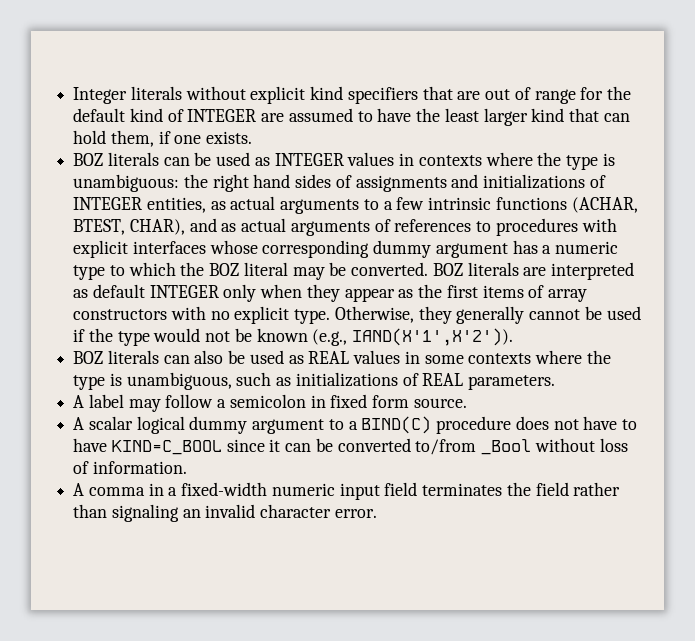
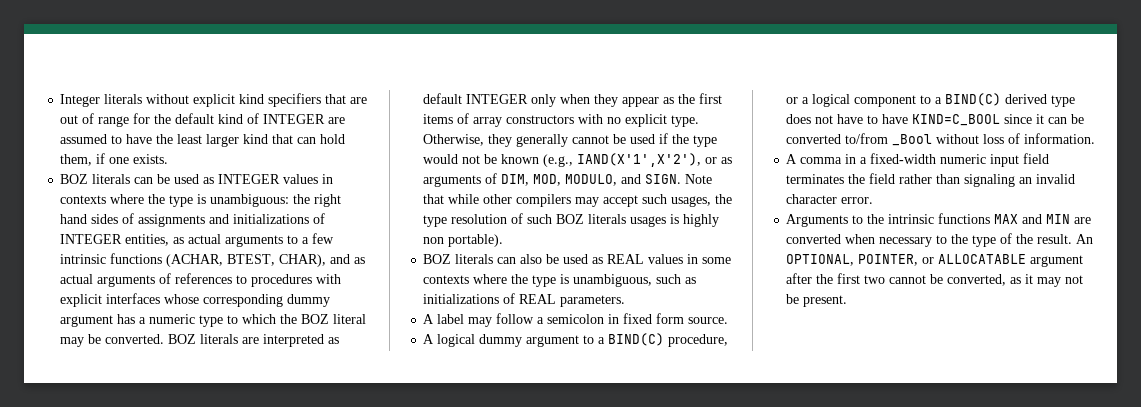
- Otherwise, they generally cannot be used if the type would not be known (e.g., IAND(X'1',X'2')).
+ Otherwise, they generally cannot be used if the type would not be known (e.g., IAND(X'1',X'2'), or as arguments of DIM, MOD, MODULO, and SIGN. Note that while other compilers may accept such usages, the type resolution of such BOZ literals usages is highly non portable).
- A scalar logical dummy argument to a BIND(C) procedure does not have to have KIND=C_BOOL since it can be converted to/from _Bool without loss of information.
+ A logical dummy argument to a BIND(C) procedure, or a logical component to a BIND(C) derived type does not have to have KIND=C_BOOL since it can be converted to/from _Bool without loss of information.
+ Arguments to the intrinsic functions MAX and MIN are converted when necessary to the type of the result. An OPTIONAL, POINTER, or ALLOCATABLE argument after the first two cannot be converted, as it may not be present.

